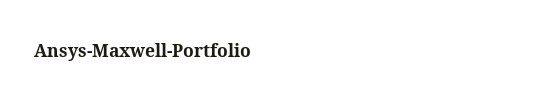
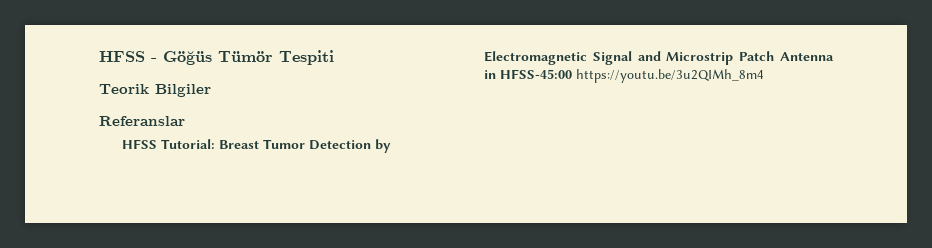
- Ansys-Maxwell-Portfolio
+ HFSS - Göğüs Tümör Tespiti
+ Teorik Bilgiler
+ Referanslar
+ HFSS Tutorial: Breast Tumor Detection by Electromagnetic Signal and Microstrip Patch Antenna in HFSS-45:00 https://youtu.be/3u2QIMh_8m4

